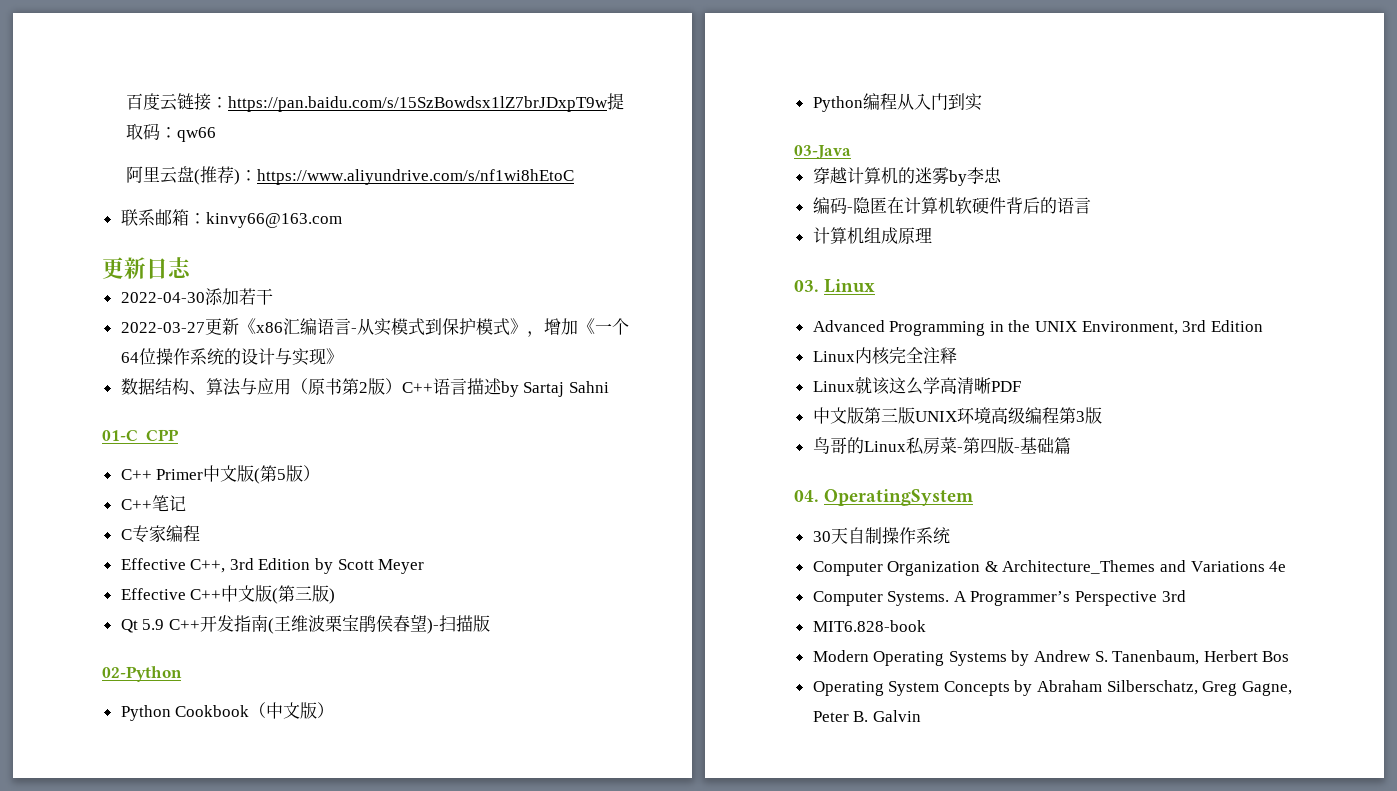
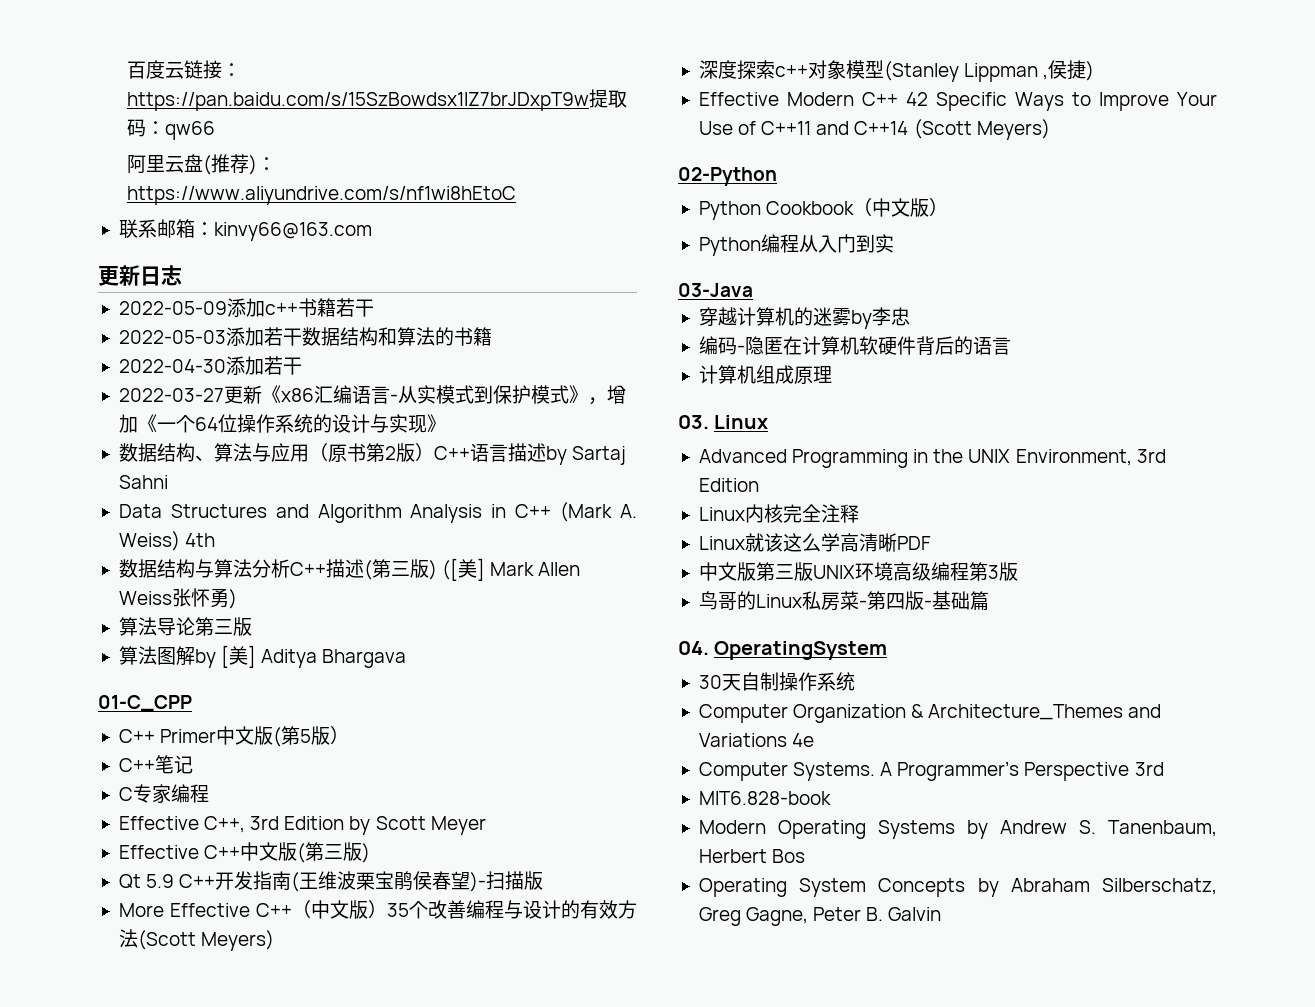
+ 2022-05-09添加c++书籍若干
+ 2022-05-03添加若干数据结构和算法的书籍
+ Data Structures and Algorithm Analysis in C++ (Mark A. Weiss) 4th
+ 数据结构与算法分析C++描述(第三版) ([美] Mark Allen Weiss张怀勇)
+ 算法导论第三版
+ 算法图解by [美] Aditya Bhargava
+ More Effective C++（中文版）35个改善编程与设计的有效方法(Scott Meyers)
+ 深度探索c++对象模型(Stanley Lippman ,侯捷)
+ Effective Modern C++ 42 Specific Ways to Improve Your Use of C++11 and C++14 (Scott Meyers)

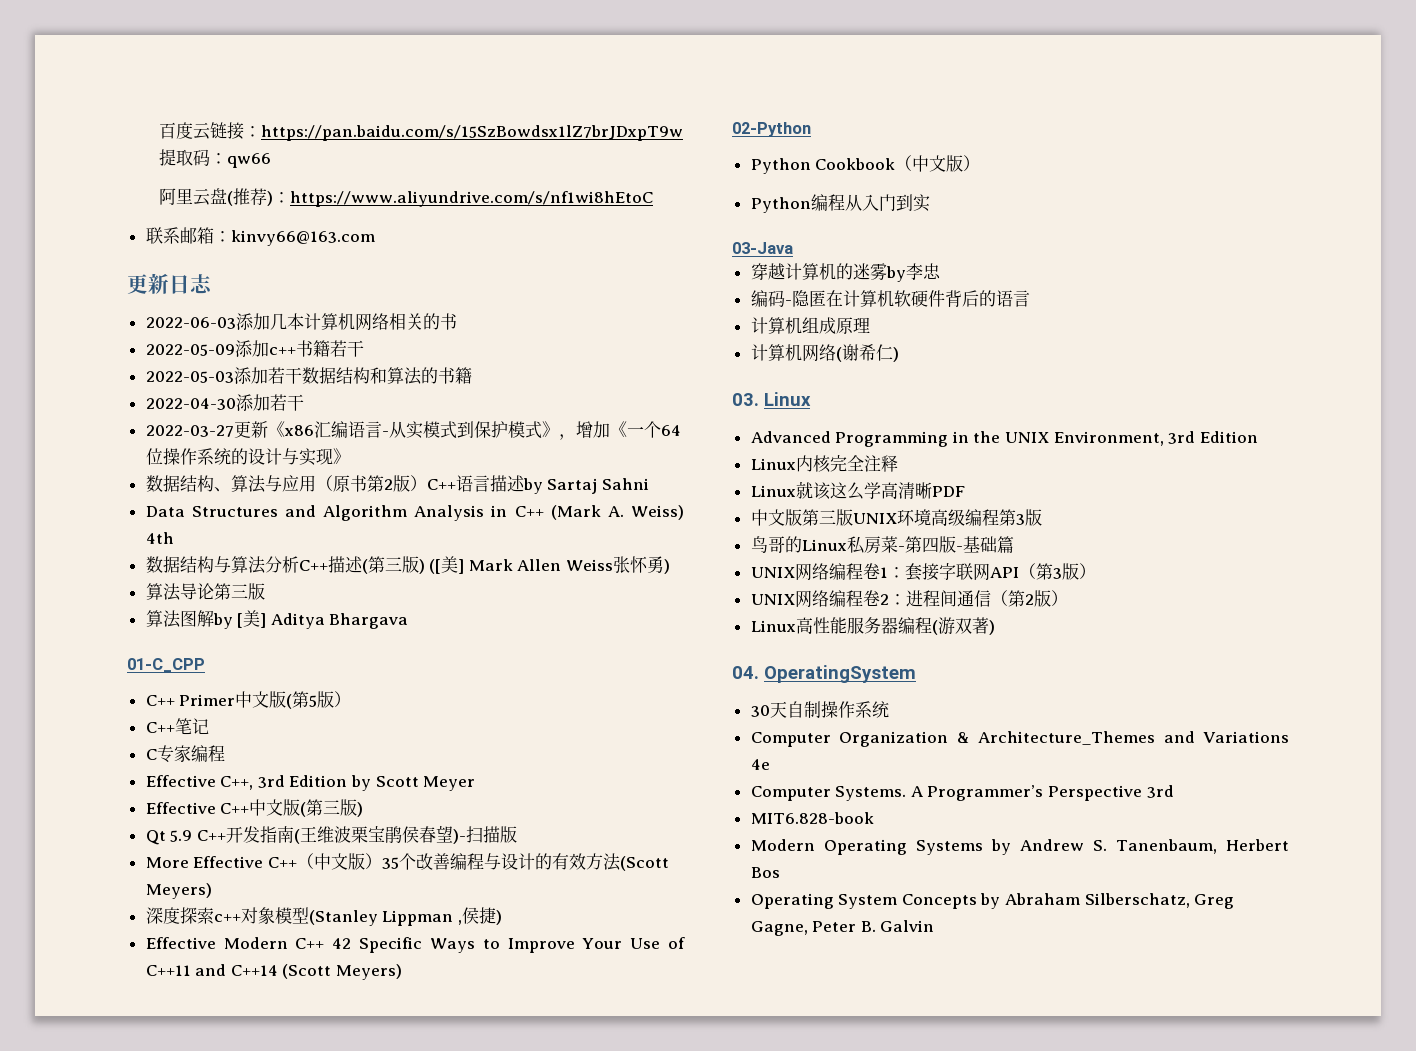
+ 2022-06-03添加几本计算机网络相关的书
+ 计算机网络(谢希仁)
+ UNIX网络编程卷1：套接字联网API（第3版）
+ UNIX网络编程卷2：进程间通信（第2版）
+ Linux高性能服务器编程(游双著)

